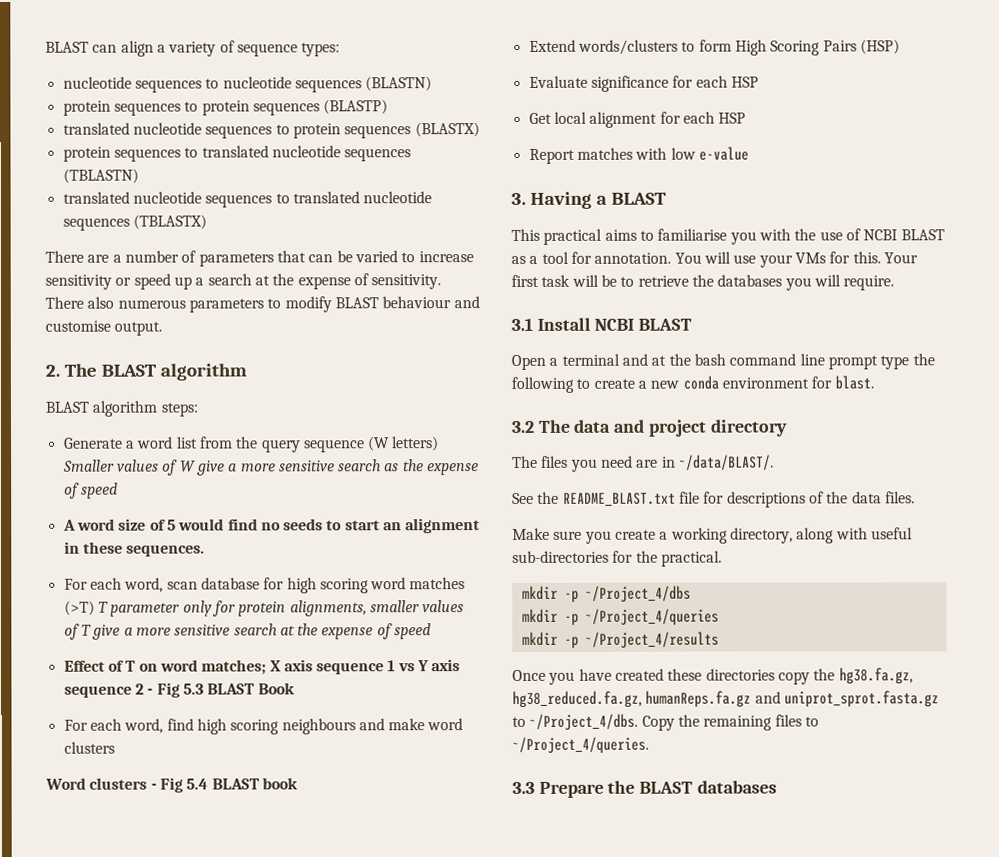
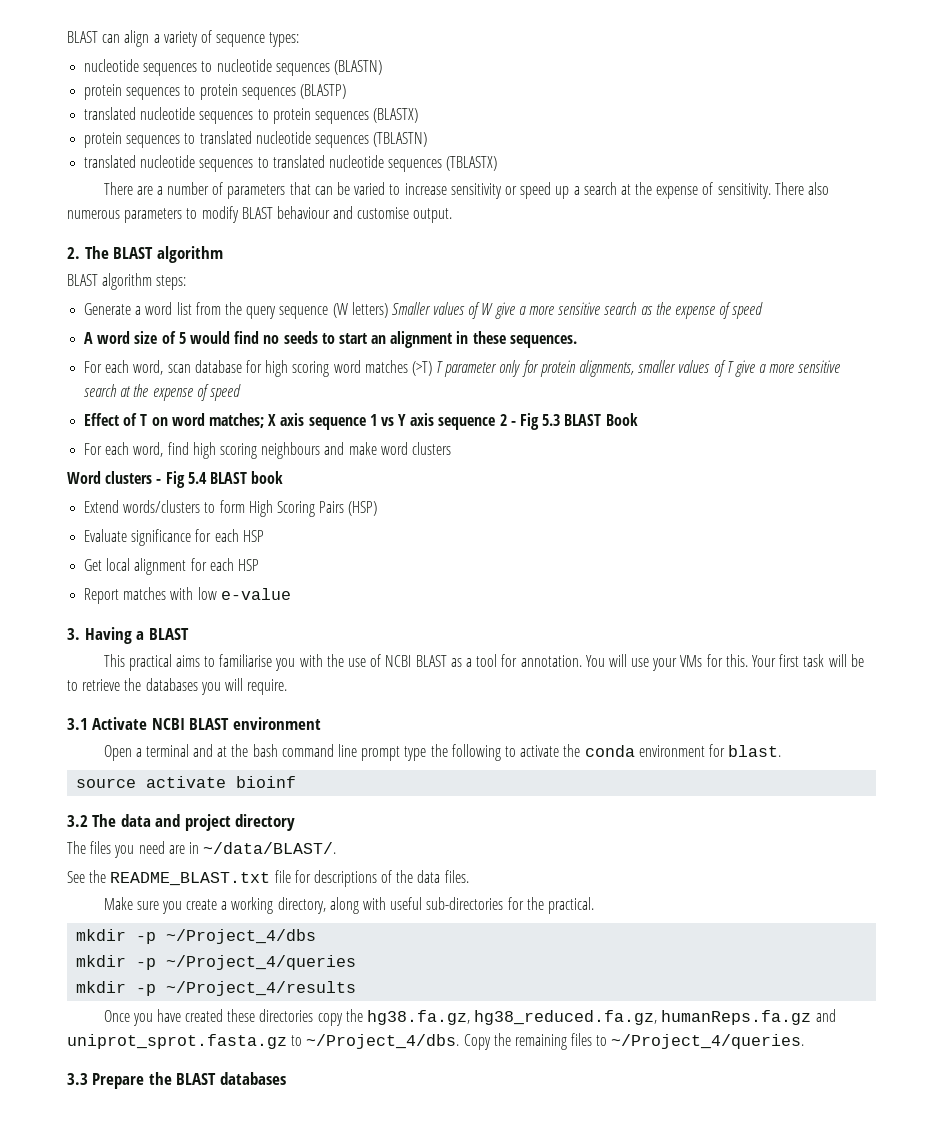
- 3.1 Install NCBI BLAST
+ 3.1 Activate NCBI BLAST environment
- Open a terminal and at the bash command line prompt type the following to create a new conda environment for blast.
+ Open a terminal and at the bash command line prompt type the following to activate the conda environment for blast.
+ source activate bioinf

